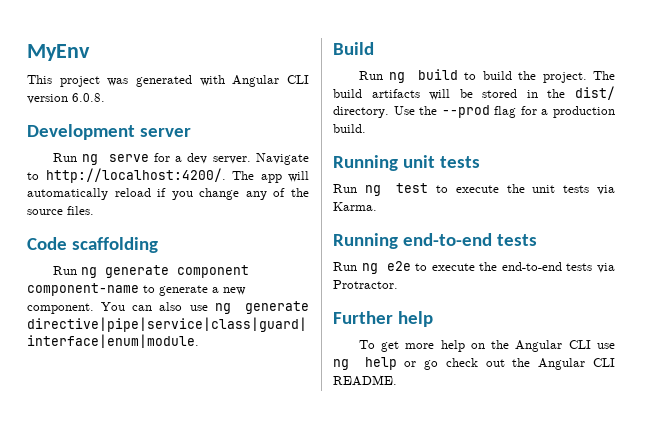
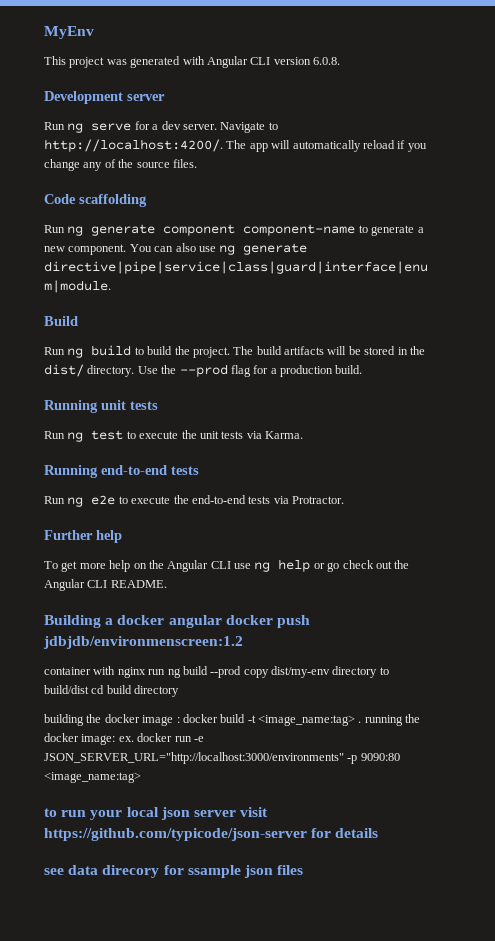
+ Building a docker angular docker push jdbjdb/environmenscreen:1.2
+ container with nginx run ng build --prod copy dist/my-env directory to build/dist cd build directory
+ building the docker image : docker build -t <image_name:tag> . running the docker image: ex. docker run -e JSON_SERVER_URL="http://localhost:3000/environments" -p 9090:80 <image_name:tag>
+ to run your local json server visit https://github.com/typicode/json-server for details
+ see data direcory for ssample json files

